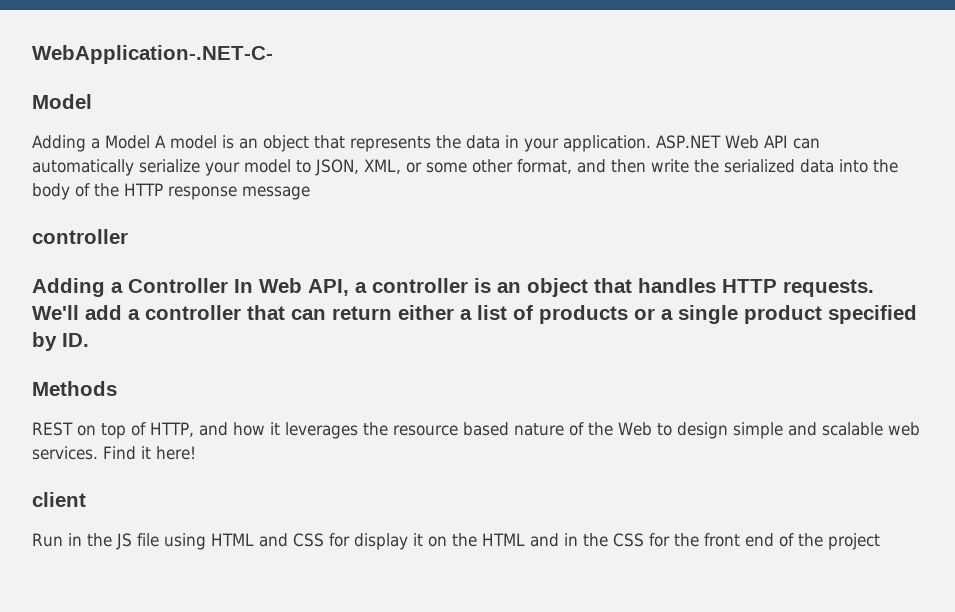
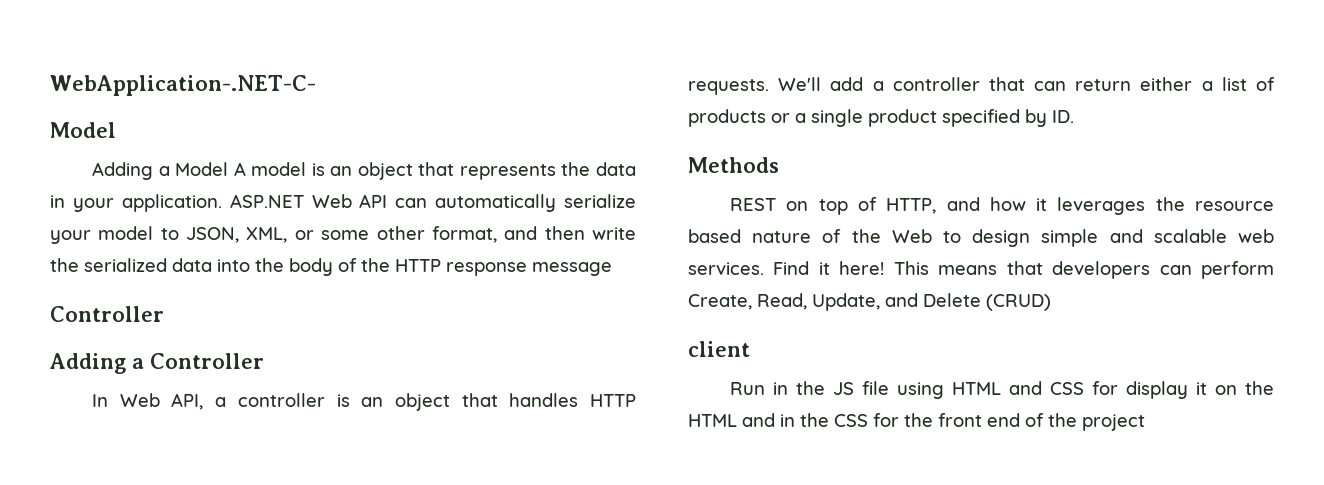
  ASP.NET Web API can automatically serialize your model to JSON, XML, or some other format, and then write the serialized data into the body of the HTTP response message
- controller
+ Controller
- Adding a Controller In Web API, a controller is an object that handles HTTP requests.
+ Adding a Controller
+ In Web API, a controller is an object that handles HTTP requests.
+ This means that developers can perform Create, Read, Update, and Delete (CRUD)

